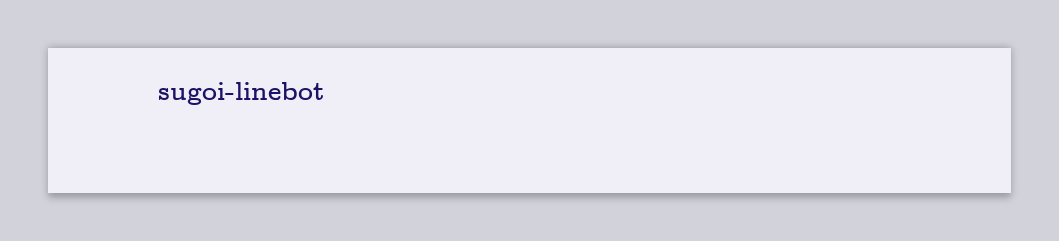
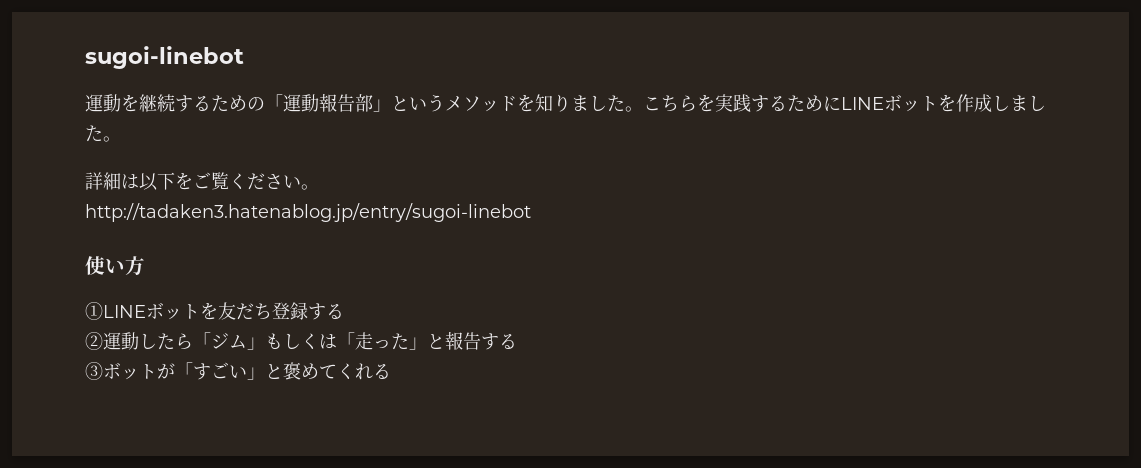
+ 運動を継続するための「運動報告部」というメソッドを知りました。こちらを実践するためにLINEボットを作成しました。
+ 詳細は以下をご覧ください。
+ http://tadaken3.hatenablog.jp/entry/sugoi-linebot
+ 使い方
+ ①LINEボットを友だち登録する
+ ②運動したら「ジム」もしくは「走った」と報告する
+ ③ボットが「すごい」と褒めてくれる

